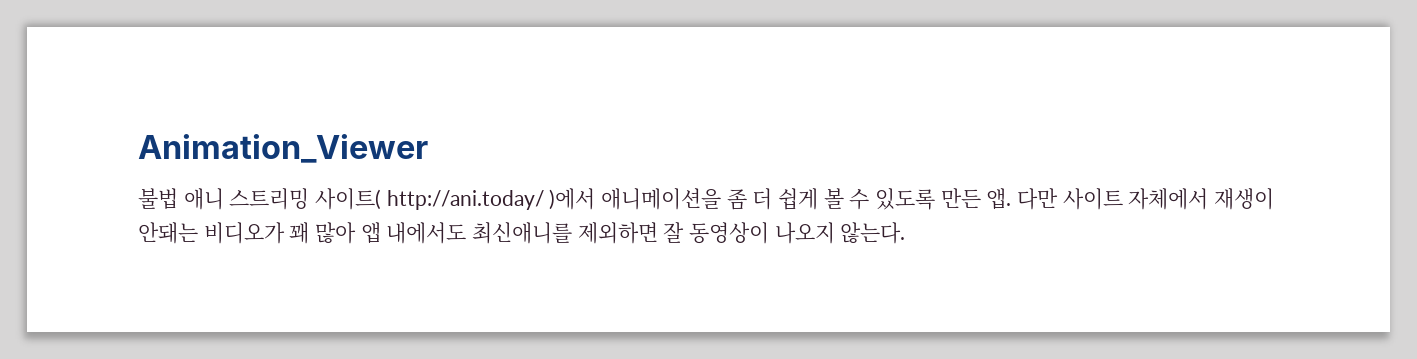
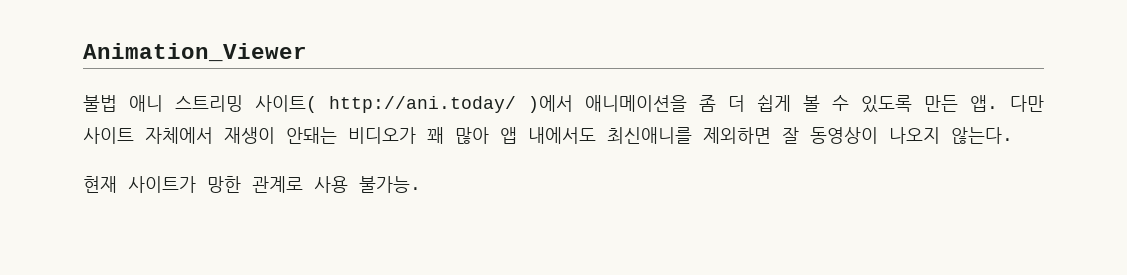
+ 현재 사이트가 망한 관계로 사용 불가능.

